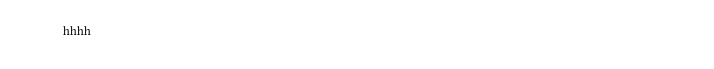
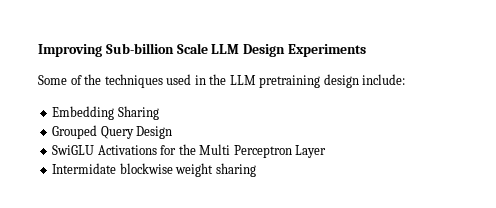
- hhhh
+ Improving Sub-billion Scale LLM Design Experiments
+ Some of the techniques used in the LLM pretraining design include:
+ Embedding Sharing
+ Grouped Query Design
+ SwiGLU Activations for the Multi Perceptron Layer
+ Intermidate blockwise weight sharing

